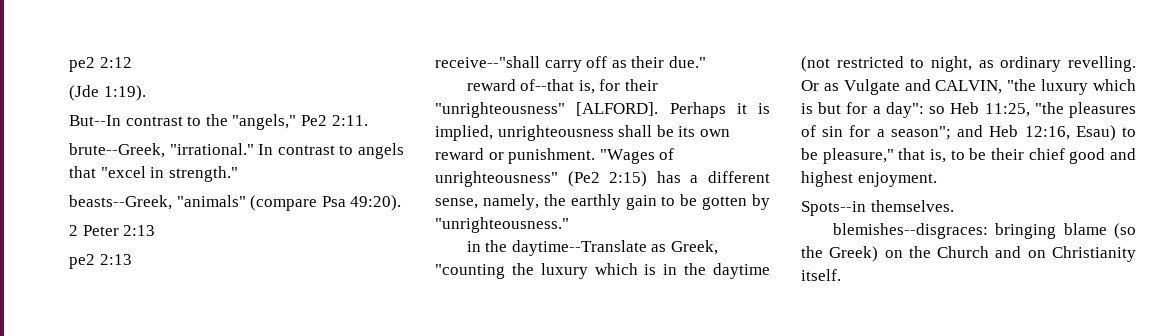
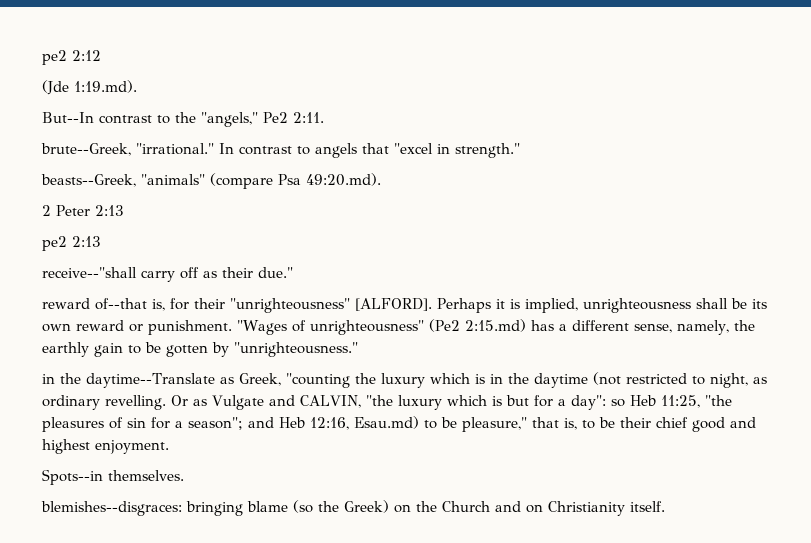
- (Jde 1:19).
+ (Jde 1:19.md).
- beasts--Greek, "animals" (compare Psa 49:20).
+ beasts--Greek, "animals" (compare Psa 49:20.md).
- "Wages of unrighteousness" (Pe2 2:15) has a different sense, namely, the earthly gain to be gotten by "unrighteousness."
+ "Wages of unrighteousness" (Pe2 2:15.md) has a different sense, namely, the earthly gain to be gotten by "unrighteousness."
- Or as Vulgate and CALVIN, "the luxury which is but for a day": so Heb 11:25, "the pleasures of sin for a season"; and Heb 12:16, Esau) to be pleasure," that is, to be their chief good and highest enjoyment.
+ Or as Vulgate and CALVIN, "the luxury which is but for a day": so Heb 11:25, "the pleasures of sin for a season"; and Heb 12:16, Esau.md) to be pleasure," that is, to be their chief good and highest enjoyment.

